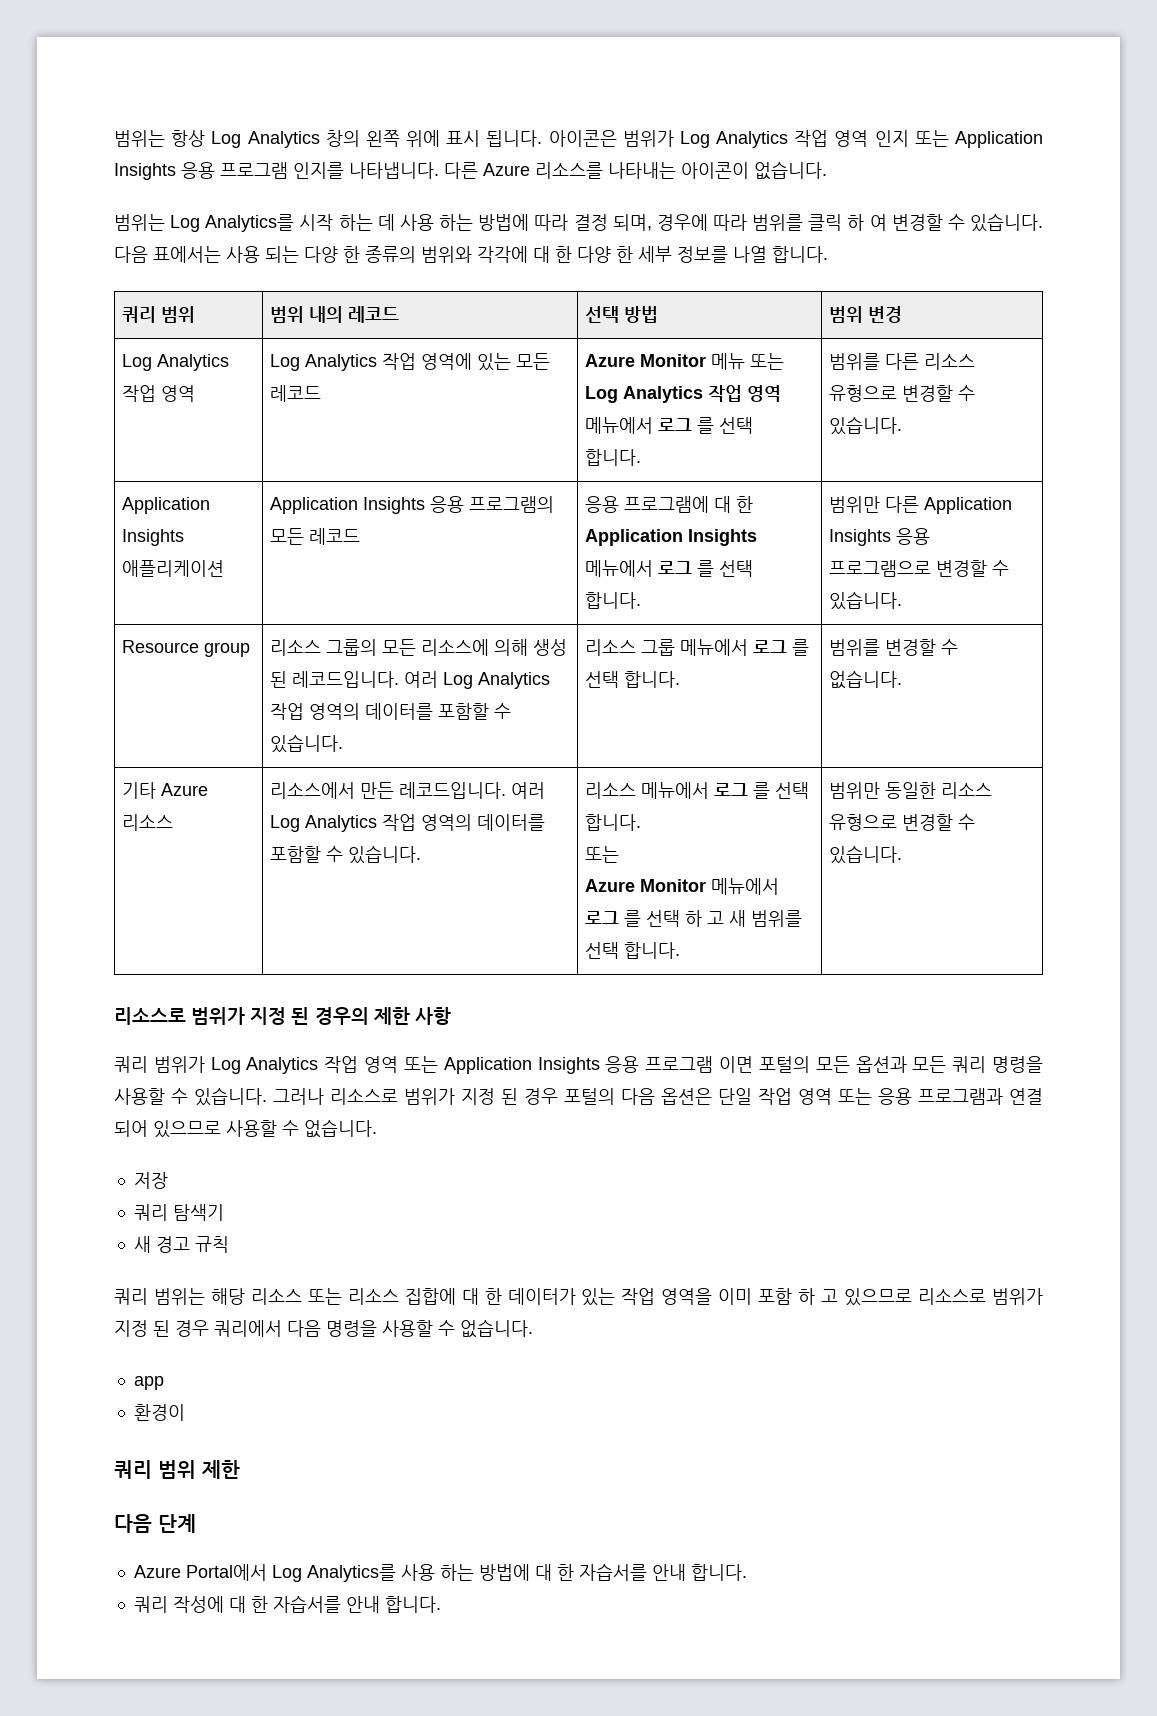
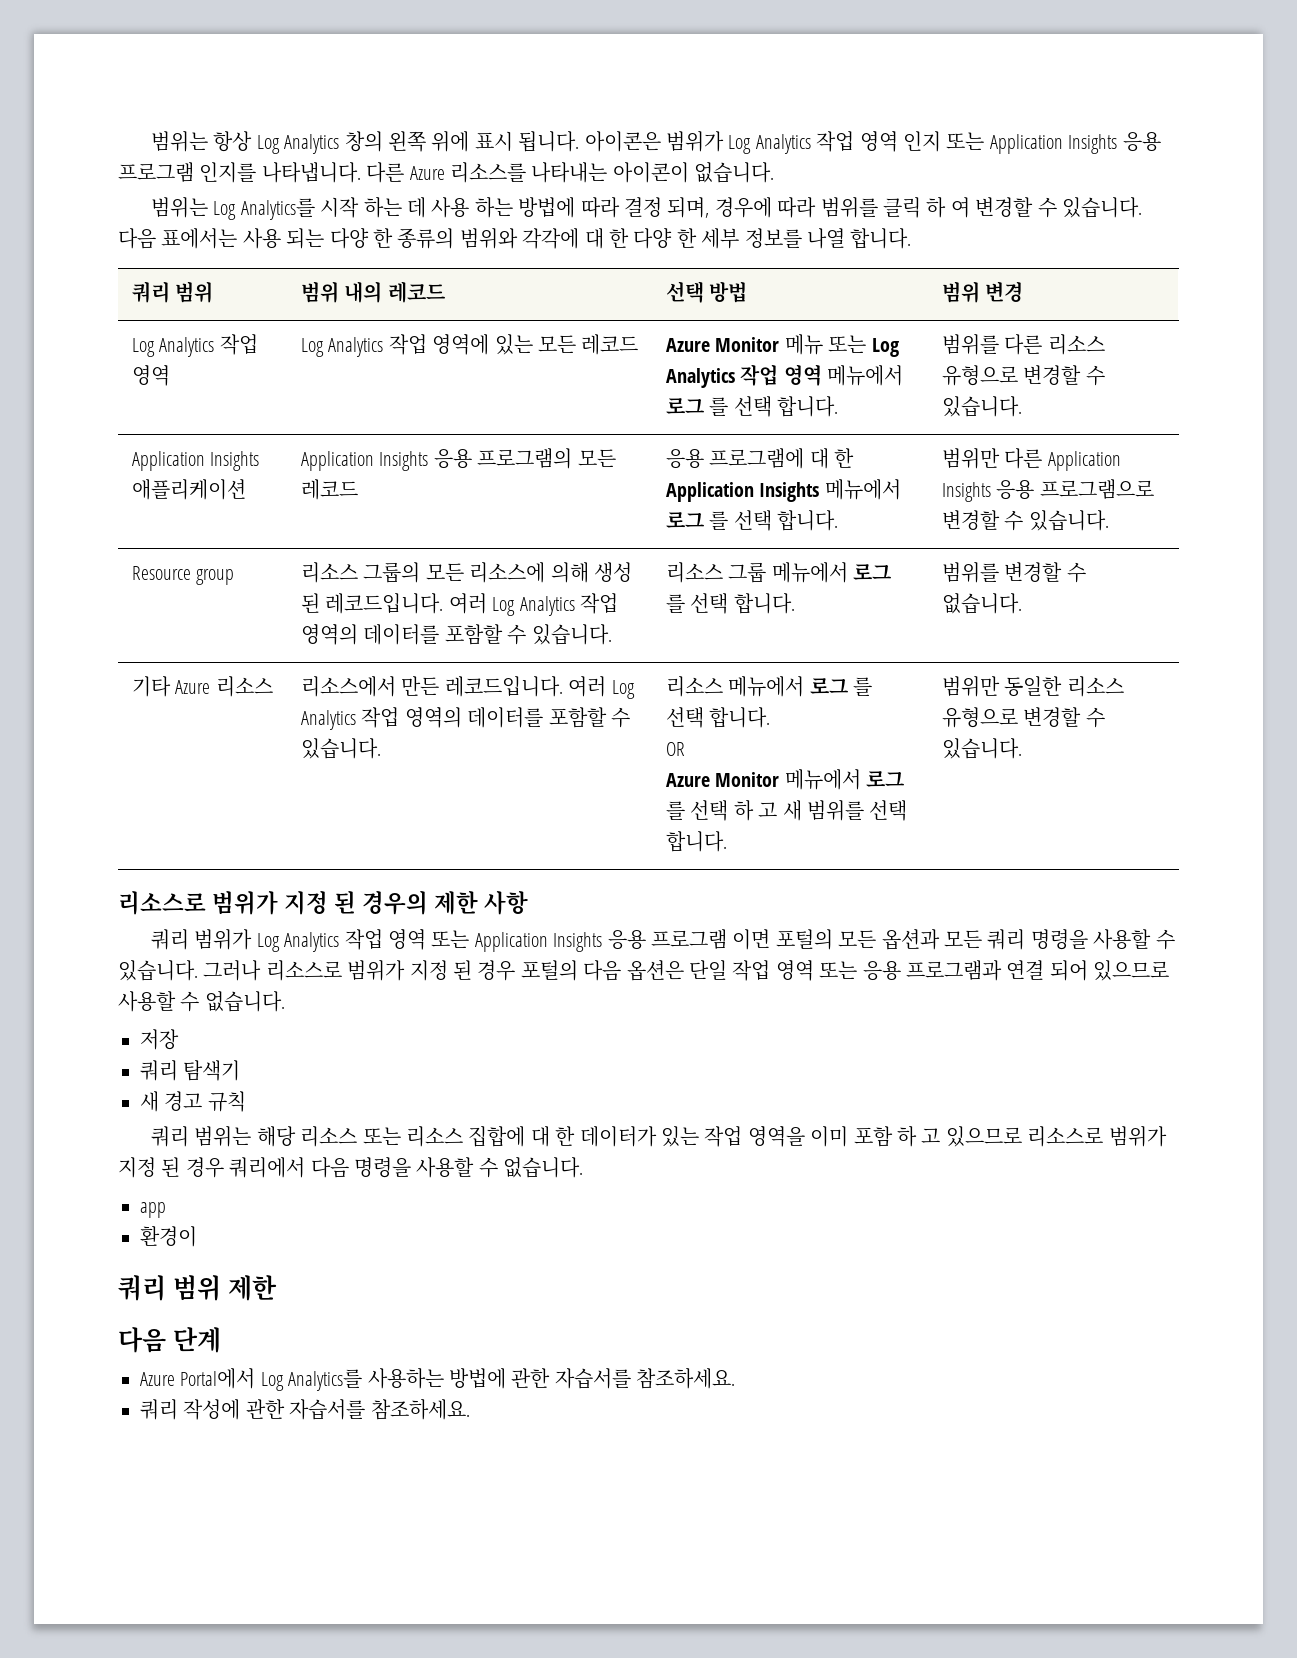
  리소스 메뉴에서 로그 를 선택 합니다.
- 또는
+ OR
- Azure Portal에서 Log Analytics를 사용 하는 방법에 대 한 자습서를 안내 합니다.
- 쿼리 작성에 대 한 자습서를 안내 합니다.
+ Azure Portal에서 Log Analytics를 사용하는 방법에 관한 자습서를 참조하세요.
+ 쿼리 작성에 관한 자습서를 참조하세요.

